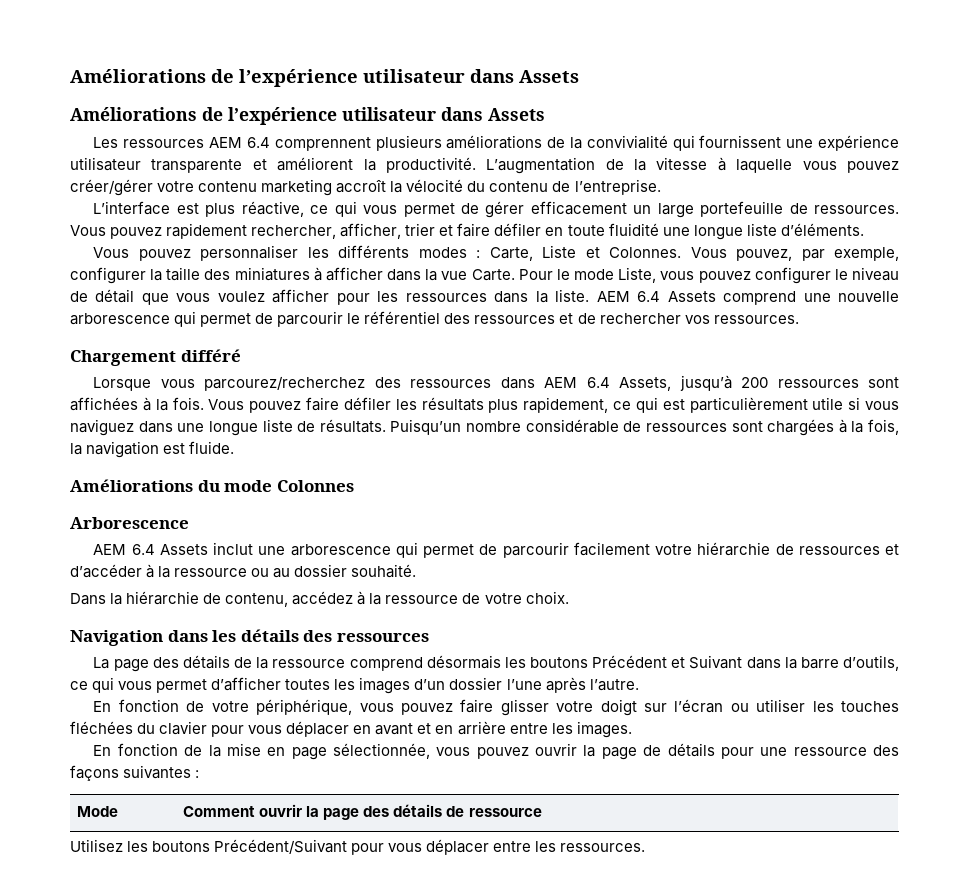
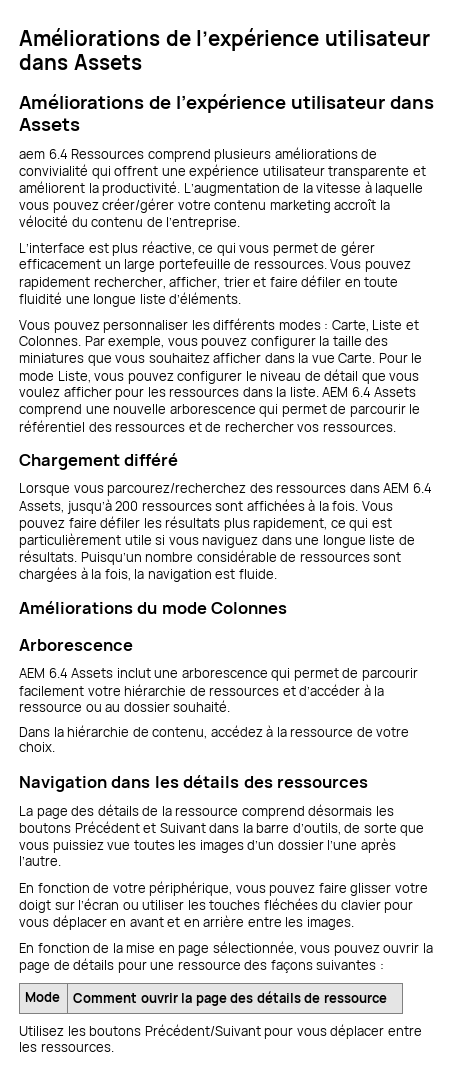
- Les ressources AEM 6.4 comprennent plusieurs améliorations de la convivialité qui fournissent une expérience utilisateur transparente et améliorent la productivité.
+ aem 6.4 Ressources comprend plusieurs améliorations de convivialité qui offrent une expérience utilisateur transparente et améliorent la productivité.
- Vous pouvez, par exemple, configurer la taille des miniatures à afficher dans la vue Carte.
+ Par exemple, vous pouvez configurer la taille des miniatures que vous souhaitez afficher dans la vue Carte.
- La page des détails de la ressource comprend désormais les boutons Précédent et Suivant dans la barre d’outils, ce qui vous permet d’afficher toutes les images d’un dossier l’une après l’autre.
+ La page des détails de la ressource comprend désormais les boutons Précédent et Suivant dans la barre d’outils, de sorte que vous puissiez vue toutes les images d’un dossier l’une après l’autre.

